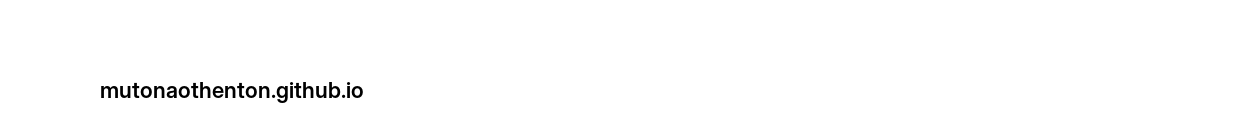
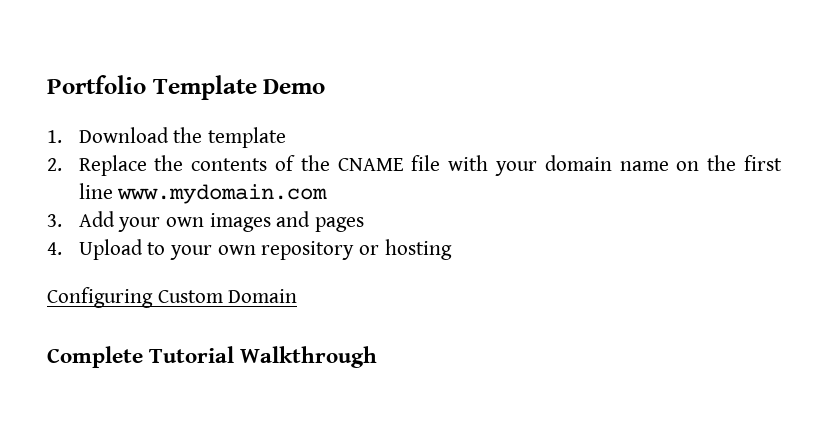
- mutonaothenton.github.io
+ Portfolio Template Demo
+ 1. Download the template
+ 2. Replace the contents of the CNAME file with your domain name on the first line www.mydomain.com
+ 3. Add your own images and pages
+ 4. Upload to your own repository or hosting
+ Configuring Custom Domain
+ Complete Tutorial Walkthrough

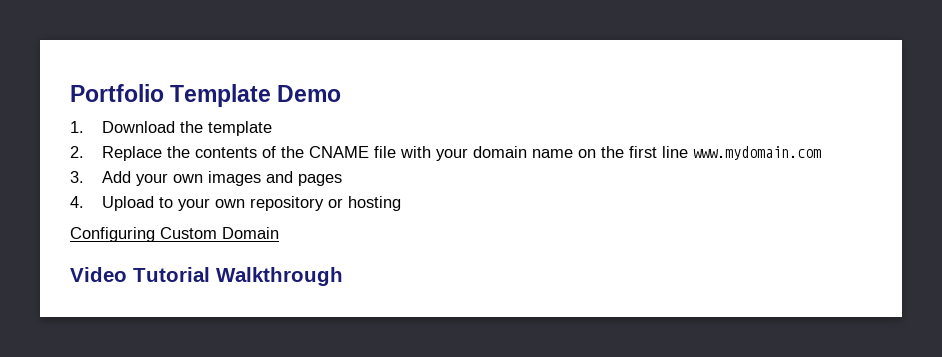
- Complete Tutorial Walkthrough
+ Video Tutorial Walkthrough

